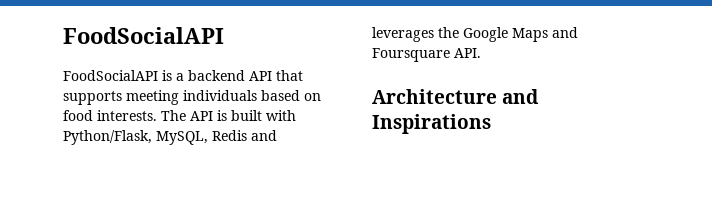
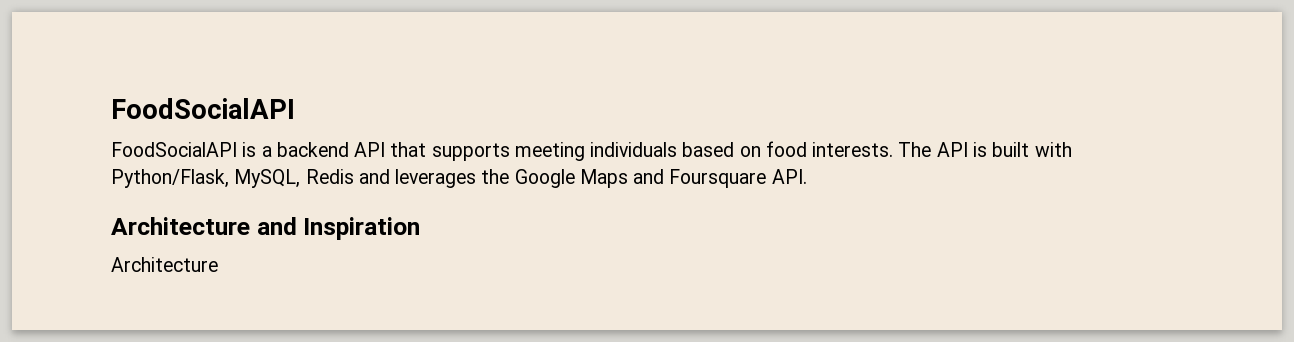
- Architecture and Inspirations
+ Architecture and Inspiration
+ Architecture

